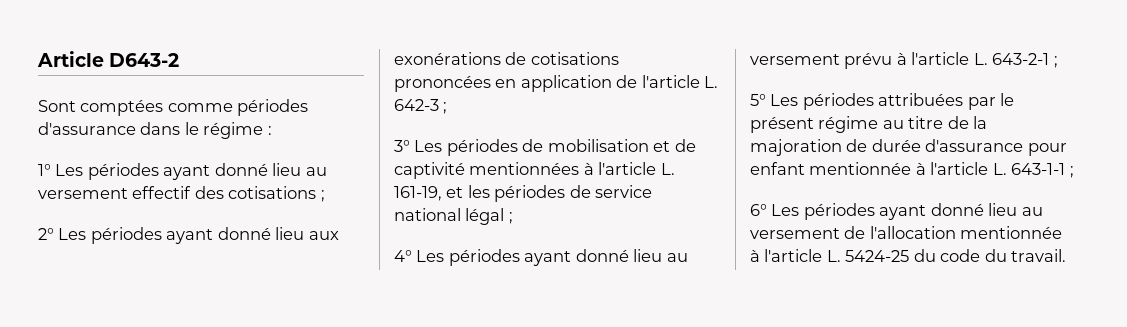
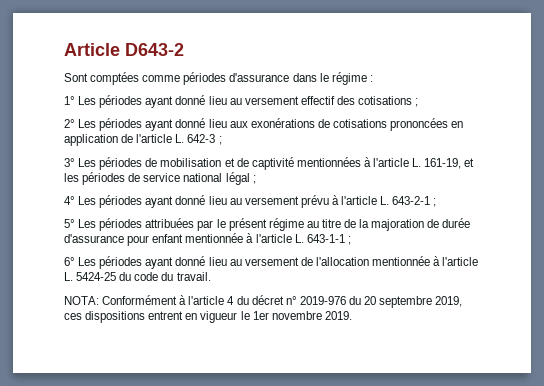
+ NOTA: Conformément à l'article 4 du décret n° 2019-976 du 20 septembre 2019, ces dispositions entrent en vigueur le 1er novembre 2019.

